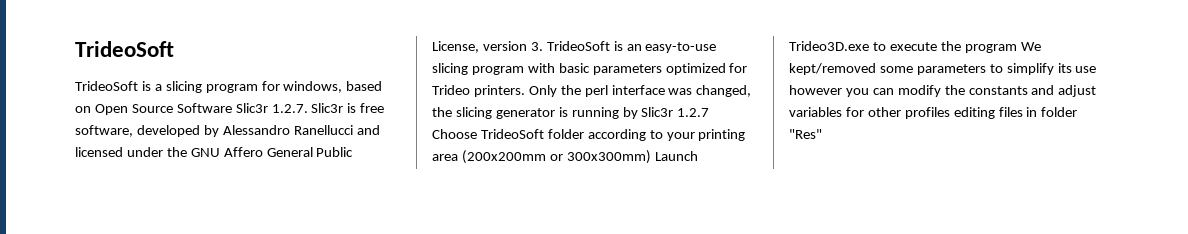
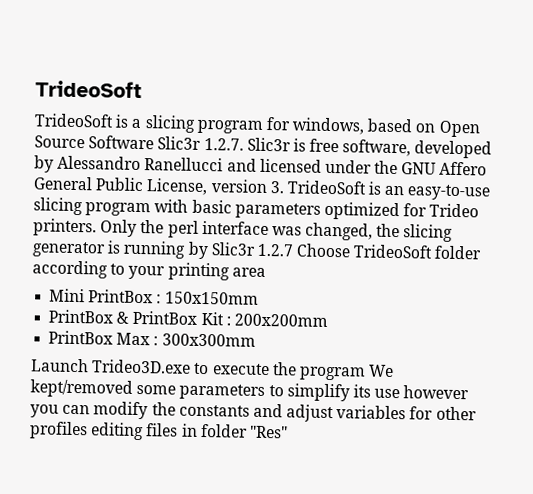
- Only the perl interface was changed, the slicing generator is running by Slic3r 1.2.7 Choose TrideoSoft folder according to your printing area (200x200mm or 300x300mm) Launch Trideo3D.exe to execute the program We kept/removed some parameters to simplify its use however you can modify the constants and adjust variables for other profiles editing files in folder "Res"
+ Only the perl interface was changed, the slicing generator is running by Slic3r 1.2.7 Choose TrideoSoft folder according to your printing area
+ Mini PrintBox : 150x150mm
+ PrintBox & PrintBox Kit : 200x200mm
+ PrintBox Max : 300x300mm
+ Launch Trideo3D.exe to execute the program We kept/removed some parameters to simplify its use however you can modify the constants and adjust variables for other profiles editing files in folder "Res"

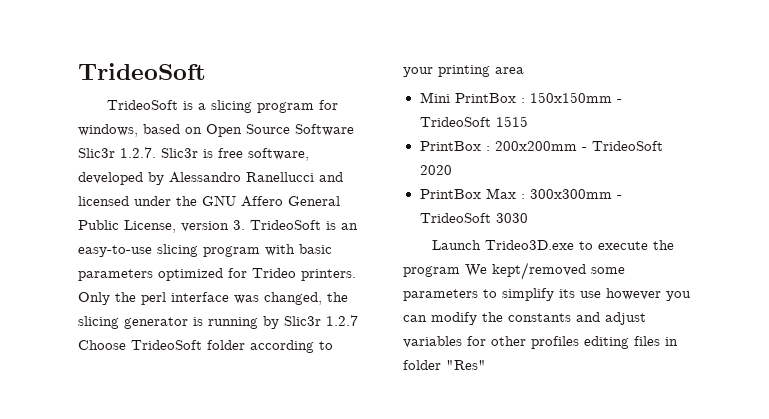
- Mini PrintBox : 150x150mm
- PrintBox & PrintBox Kit : 200x200mm
+ Mini PrintBox : 150x150mm - TrideoSoft 1515
+ PrintBox : 200x200mm - TrideoSoft 2020
- PrintBox Max : 300x300mm
+ PrintBox Max : 300x300mm - TrideoSoft 3030

